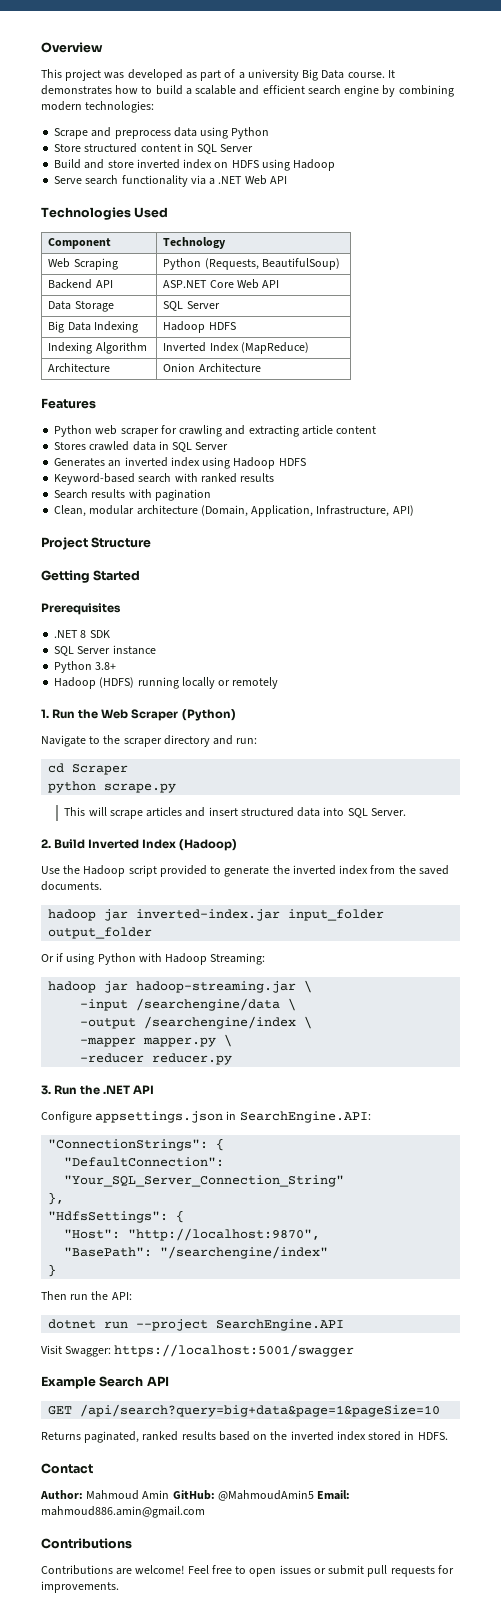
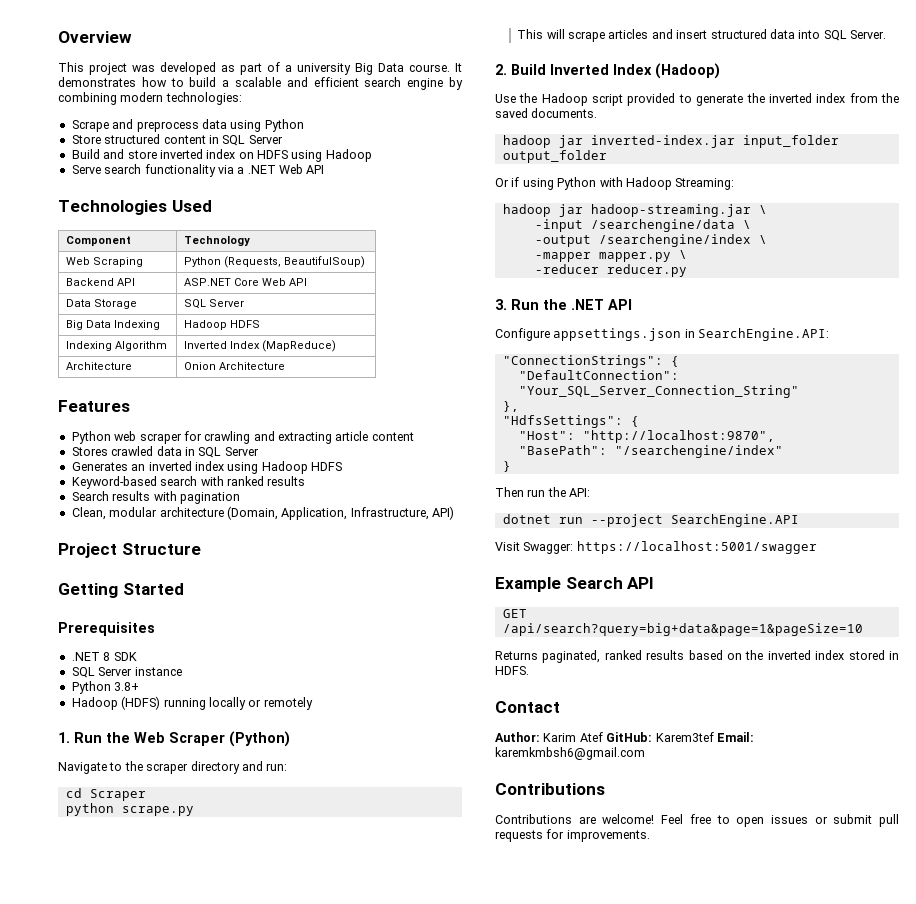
- Author: Mahmoud Amin GitHub: @MahmoudAmin5 Email: mahmoud886.amin@gmail.com
+ Author: Karim Atef GitHub: Karem3tef Email: karemkmbsh6@gmail.com

